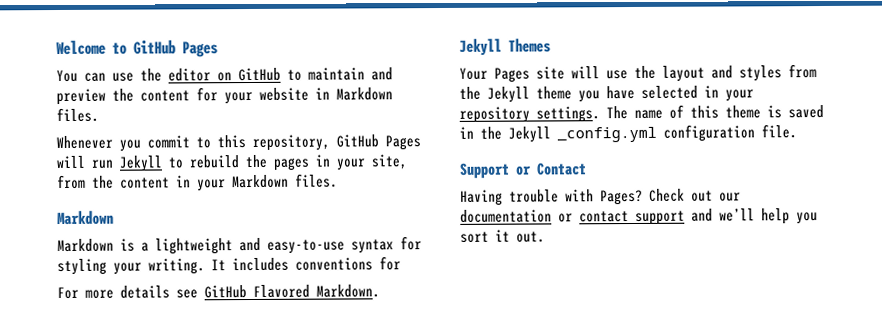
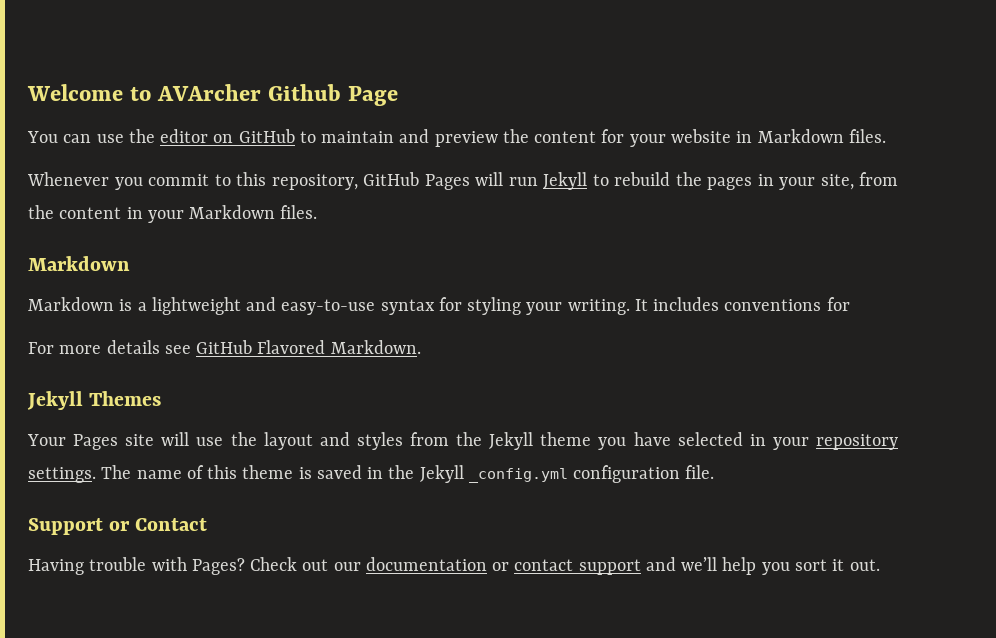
- Welcome to GitHub Pages
+ Welcome to AVArcher Github Page

